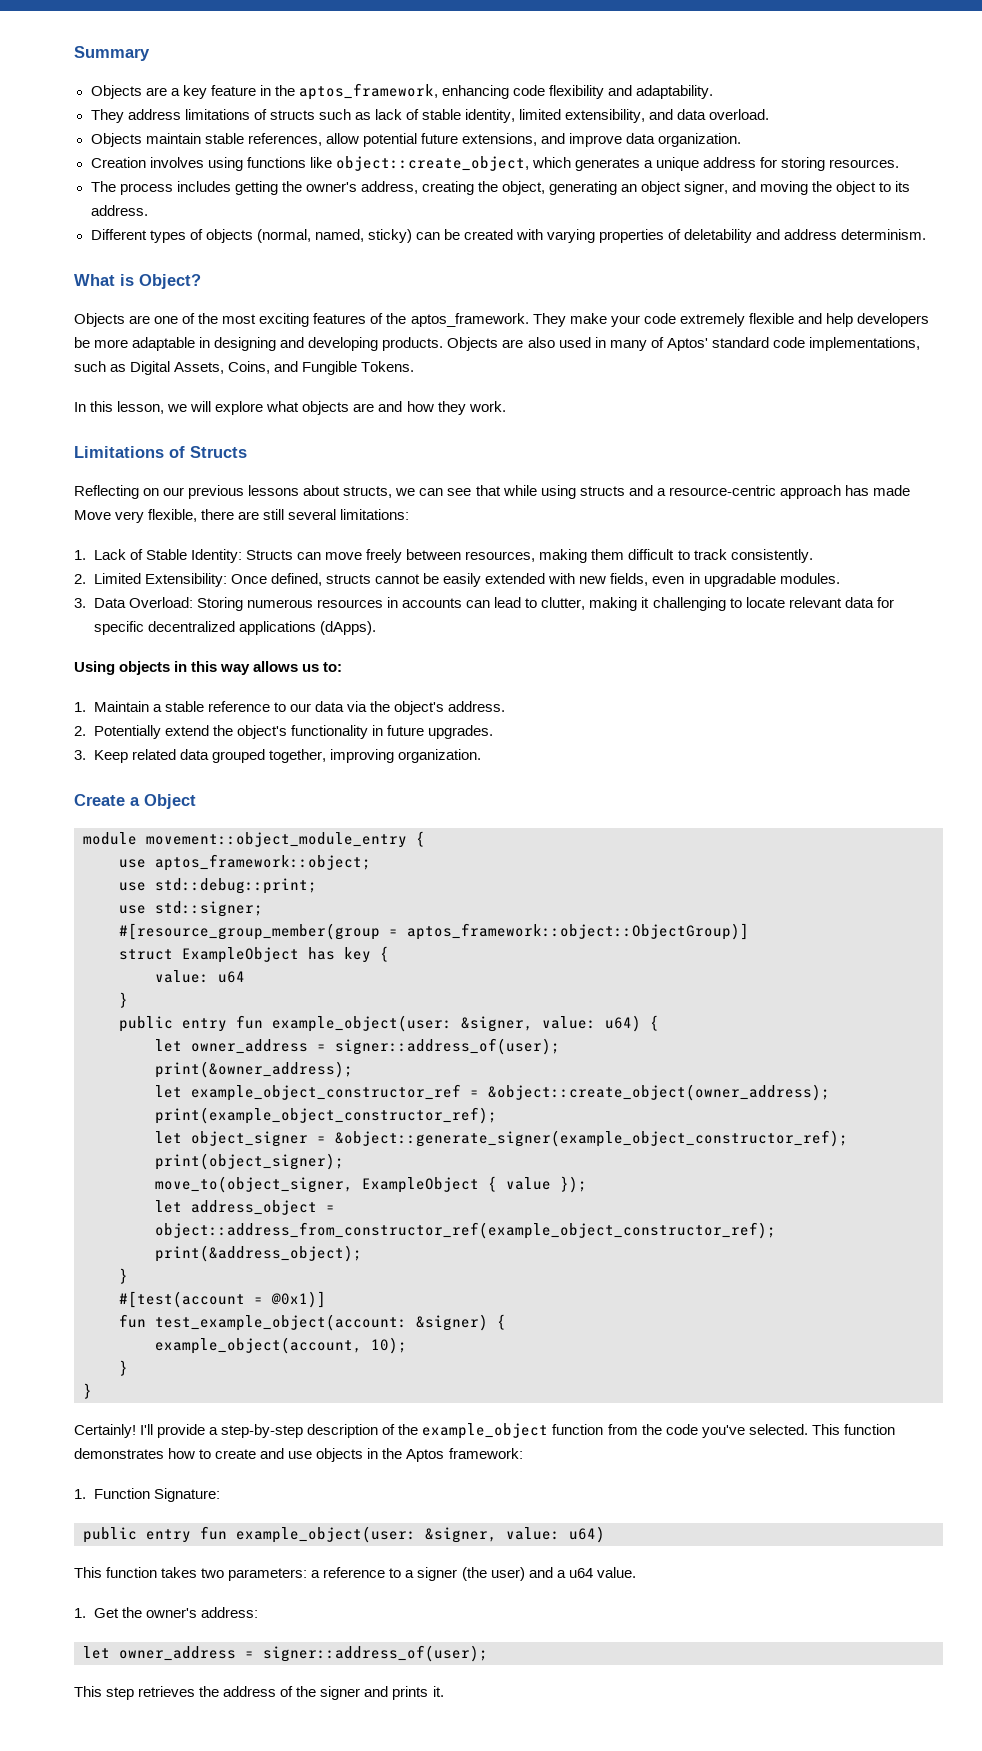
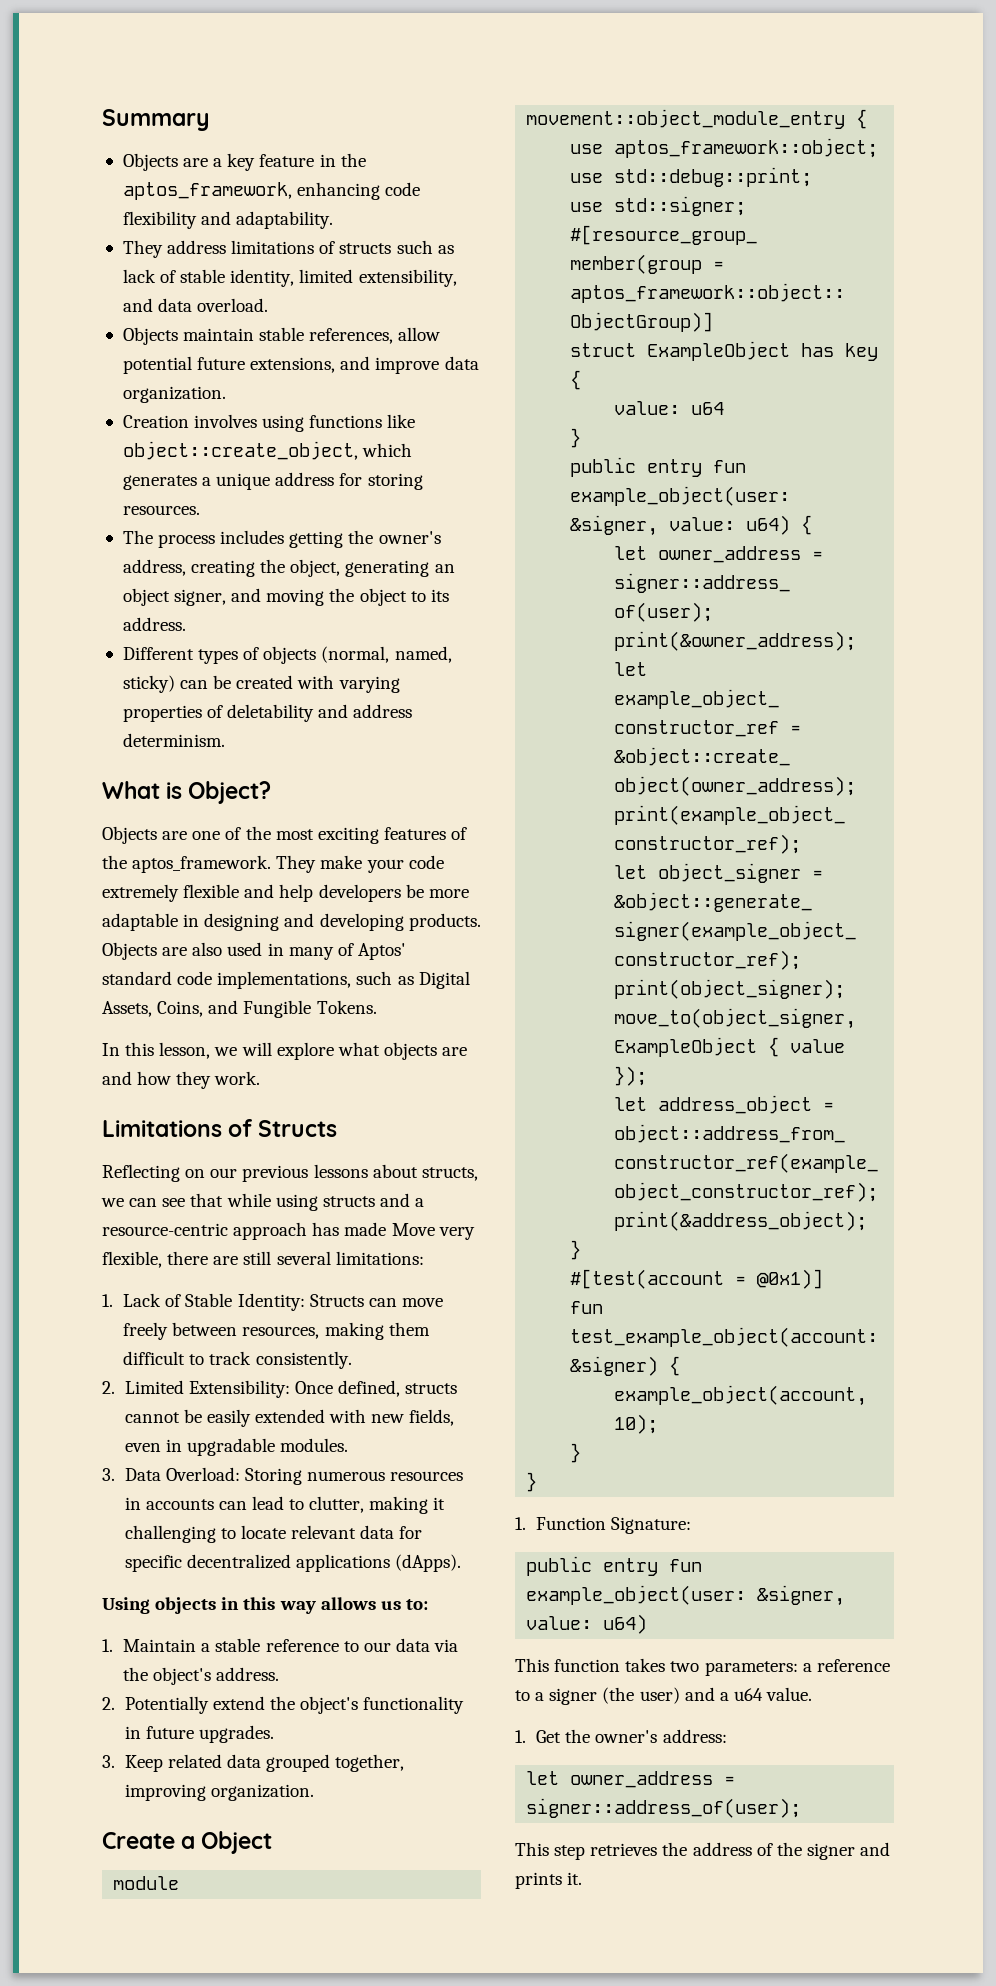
- Certainly! I'll provide a step-by-step description of the example_object function from the code you've selected. This function demonstrates how to create and use objects in the Aptos framework:

